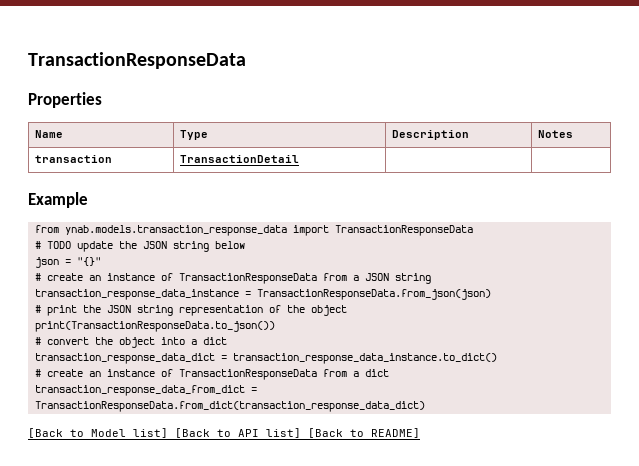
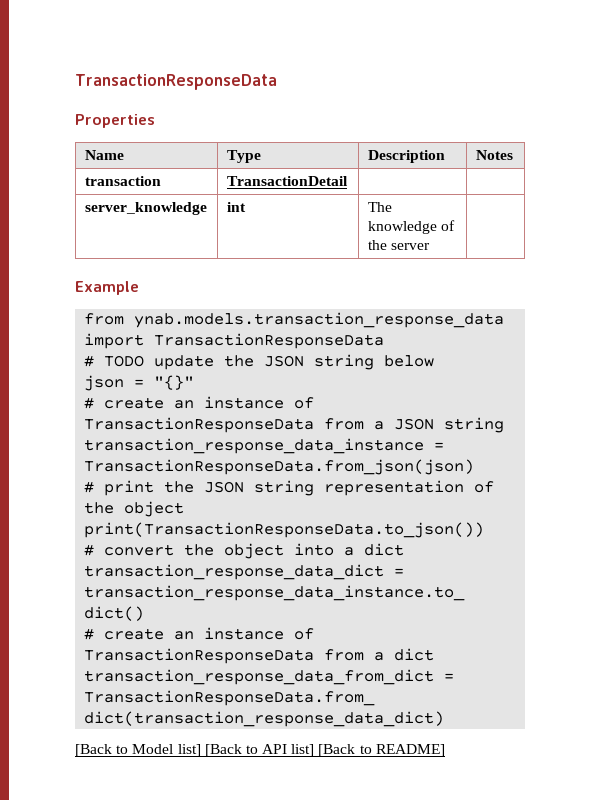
+ server_knowledge | int | The knowledge of the server |

